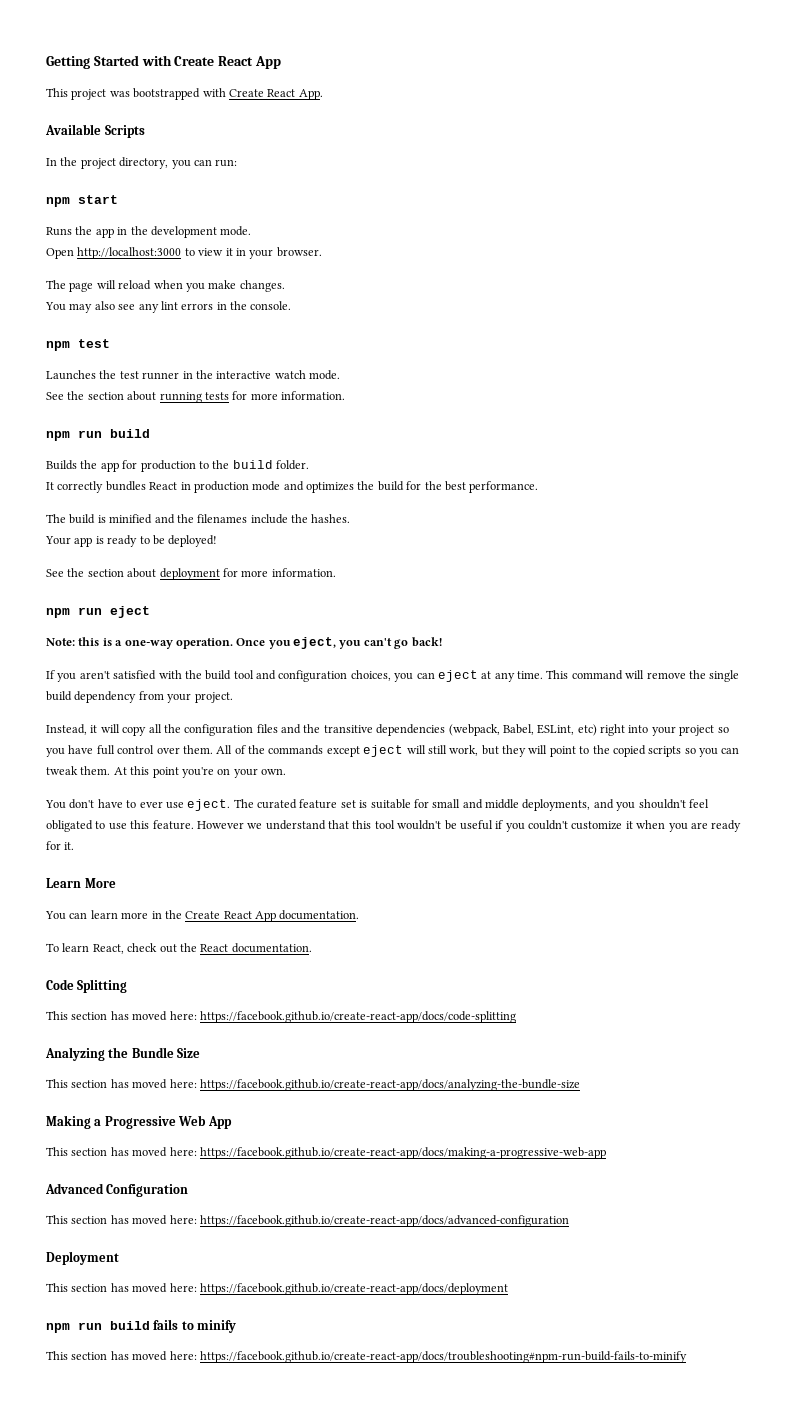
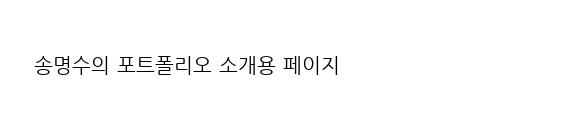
- Getting Started with Create React App
- This project was bootstrapped with Create React App.
- Available Scripts
- In the project directory, you can run:
- npm start
- Runs the app in the development mode.
- Open http://localhost:3000 to view it in your browser.
- The page will reload when you make changes.
- You may also see any lint errors in the console.
- npm test
- Launches the test runner in the interactive watch mode.
- See the section about running tests for more information.
- npm run build
- Builds the app for production to the build folder.
- It correctly bundles React in production mode and optimizes the build for the best performance.
- The build is minified and the filenames include the hashes.
- Your app is ready to be deployed!
- See the section about deployment for more information.
- npm run eject
- Note: this is a one-way operation. Once you eject, you can't go back!
- If you aren't satisfied with the build tool and configuration choices, you can eject at any time. This command will remove the single build dependency from your project.
- Instead, it will copy all the configuration files and the transitive dependencies (webpack, Babel, ESLint, etc) right into your project so you have full control over them. All of the commands except eject will still work, but they will point to the copied scripts so you can tweak them. At this point you're on your own.
- You don't have to ever use eject. The curated feature set is suitable for small and middle deployments, and you shouldn't feel obligated to use this feature. However we understand that this tool wouldn't be useful if you couldn't customize it when you are ready for it.
- Learn More
- You can learn more in the Create React App documentation.
- To learn React, check out the React documentation.
- Code Splitting
- This section has moved here: https://facebook.github.io/create-react-app/docs/code-splitting
- Analyzing the Bundle Size
- This section has moved here: https://facebook.github.io/create-react-app/docs/analyzing-the-bundle-size
- Making a Progressive Web App
- This section has moved here: https://facebook.github.io/create-react-app/docs/making-a-progressive-web-app
- Advanced Configuration
- This section has moved here: https://facebook.github.io/create-react-app/docs/advanced-configuration
- Deployment
- This section has moved here: https://facebook.github.io/create-react-app/docs/deployment
- npm run build fails to minify
- This section has moved here: https://facebook.github.io/create-react-app/docs/troubleshooting#npm-run-build-fails-to-minify
+ 송명수의 포트폴리오 소개용 페이지

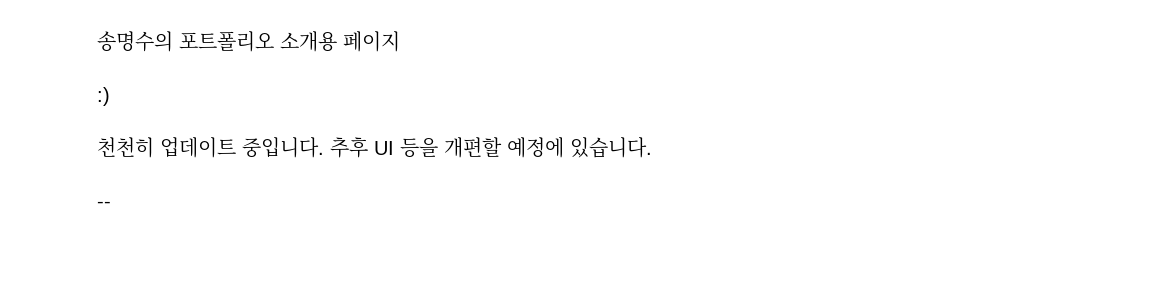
+ :)
+ 천천히 업데이트 중입니다. 추후 UI 등을 개편할 예정에 있습니다.
+ --

